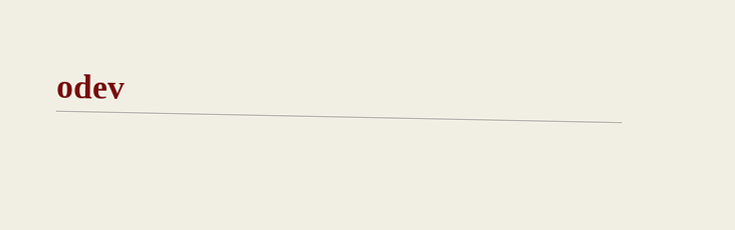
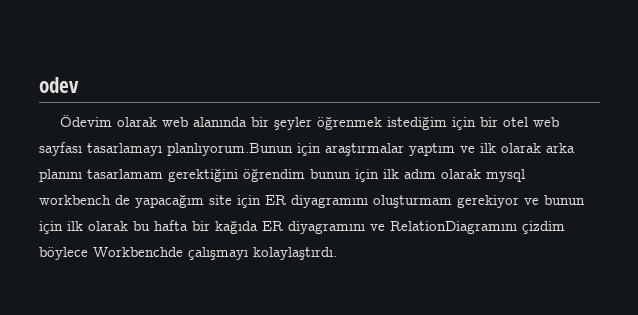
+ Ödevim olarak web alanında bir şeyler öğrenmek istediğim için bir otel web sayfası tasarlamayı planlıyorum.Bunun için araştırmalar yaptım ve ilk olarak arka planını tasarlamam gerektiğini öğrendim bunun için ilk adım olarak mysql workbench de yapacağım site için ER diyagramını oluşturmam gerekiyor ve bunun için ilk olarak bu hafta bir kağıda ER diyagramını ve RelationDiagramını çizdim böylece Workbenchde çalışmayı kolaylaştırdı.

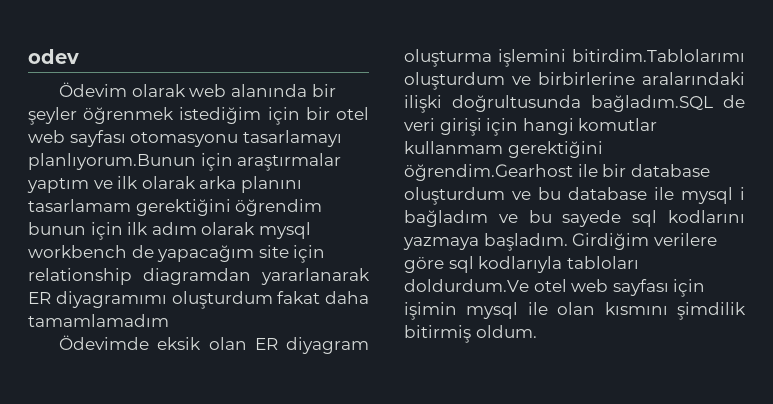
- Ödevim olarak web alanında bir şeyler öğrenmek istediğim için bir otel web sayfası tasarlamayı planlıyorum.Bunun için araştırmalar yaptım ve ilk olarak arka planını tasarlamam gerektiğini öğrendim bunun için ilk adım olarak mysql workbench de yapacağım site için ER diyagramını oluşturmam gerekiyor ve bunun için ilk olarak bu hafta bir kağıda ER diyagramını ve RelationDiagramını çizdim böylece Workbenchde çalışmayı kolaylaştırdı.
+ Ödevim olarak web alanında bir şeyler öğrenmek istediğim için bir otel web sayfası otomasyonu tasarlamayı planlıyorum.Bunun için araştırmalar yaptım ve ilk olarak arka planını tasarlamam gerektiğini öğrendim bunun için ilk adım olarak mysql workbench de yapacağım site için relationship diagramdan yararlanarak ER diyagramımı oluşturdum fakat daha tamamlamadım
+ Ödevimde eksik olan ER diyagram oluşturma işlemini bitirdim.Tablolarımı oluşturdum ve birbirlerine aralarındaki ilişki doğrultusunda bağladım.SQL de veri girişi için hangi komutlar kullanmam gerektiğini öğrendim.Gearhost ile bir database oluşturdum ve bu database ile mysql i bağladım ve bu sayede sql kodlarını yazmaya başladım. Girdiğim verilere göre sql kodlarıyla tabloları doldurdum.Ve otel web sayfası için işimin mysql ile olan kısmını şimdilik bitirmiş oldum.

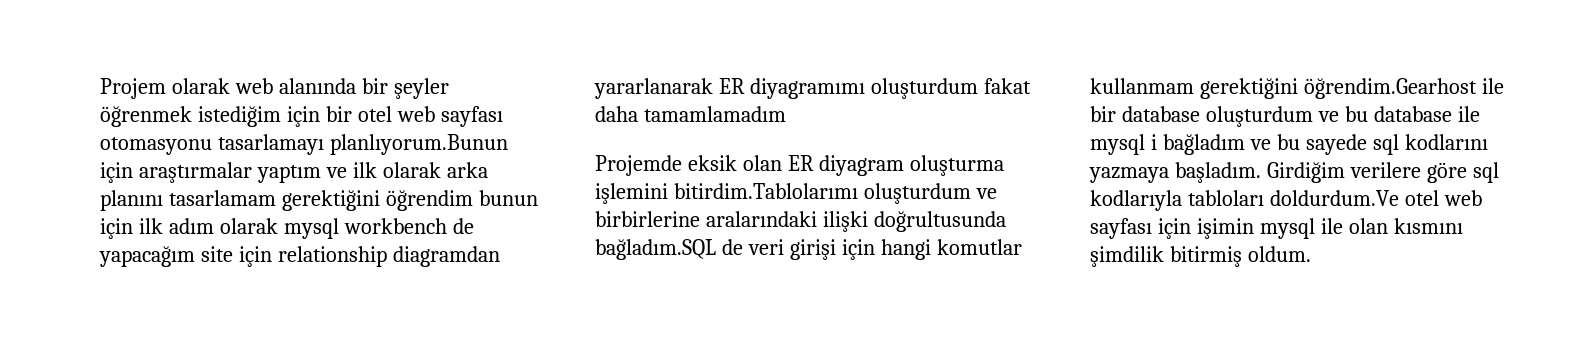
- odev
- Ödevim olarak web alanında bir şeyler öğrenmek istediğim için bir otel web sayfası otomasyonu tasarlamayı planlıyorum.Bunun için araştırmalar yaptım ve ilk olarak arka planını tasarlamam gerektiğini öğrendim bunun için ilk adım olarak mysql workbench de yapacağım site için relationship diagramdan yararlanarak ER diyagramımı oluşturdum fakat daha tamamlamadım
+ Projem olarak web alanında bir şeyler öğrenmek istediğim için bir otel web sayfası otomasyonu tasarlamayı planlıyorum.Bunun için araştırmalar yaptım ve ilk olarak arka planını tasarlamam gerektiğini öğrendim bunun için ilk adım olarak mysql workbench de yapacağım site için relationship diagramdan yararlanarak ER diyagramımı oluşturdum fakat daha tamamlamadım
- Ödevimde eksik olan ER diyagram oluşturma işlemini bitirdim.Tablolarımı oluşturdum ve birbirlerine aralarındaki ilişki doğrultusunda bağladım.SQL de veri girişi için hangi komutlar kullanmam gerektiğini öğrendim.Gearhost ile bir database oluşturdum ve bu database ile mysql i bağladım ve bu sayede sql kodlarını yazmaya başladım.
+ Projemde eksik olan ER diyagram oluşturma işlemini bitirdim.Tablolarımı oluşturdum ve birbirlerine aralarındaki ilişki doğrultusunda bağladım.SQL de veri girişi için hangi komutlar kullanmam gerektiğini öğrendim.Gearhost ile bir database oluşturdum ve bu database ile mysql i bağladım ve bu sayede sql kodlarını yazmaya başladım.

